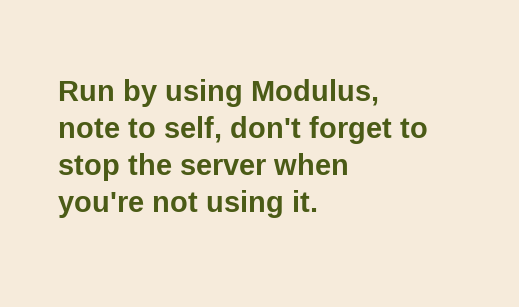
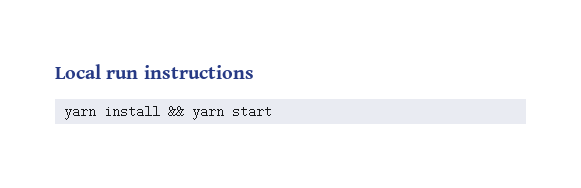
- Run by using Modulus, note to self, don't forget to stop the server when you're not using it.
+ Local run instructions
+ yarn install && yarn start

